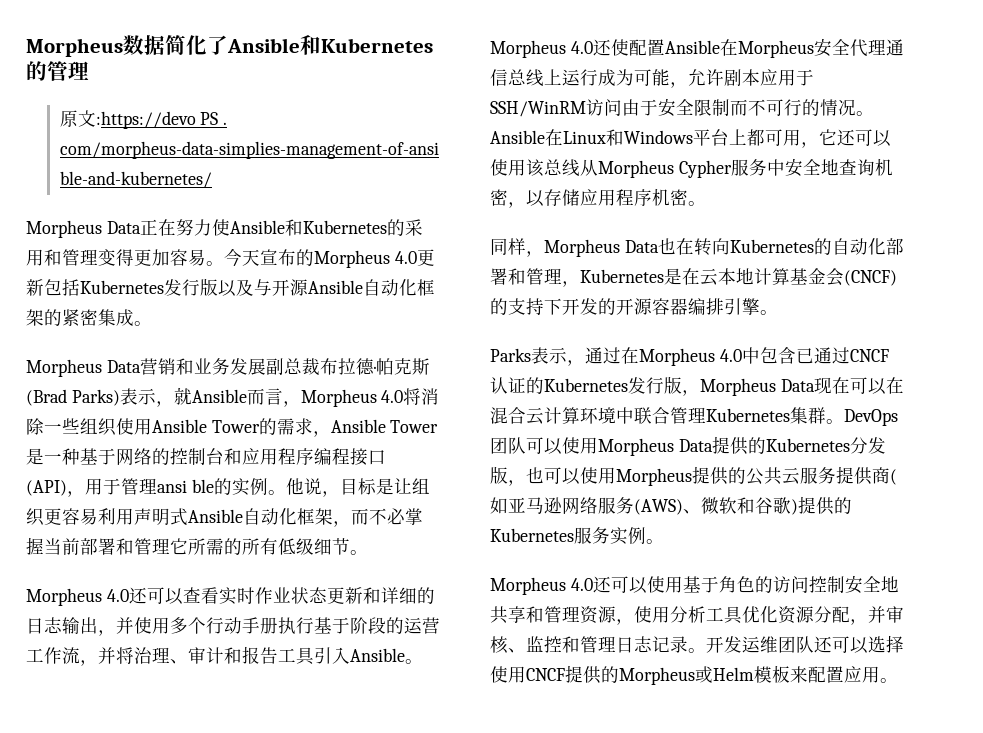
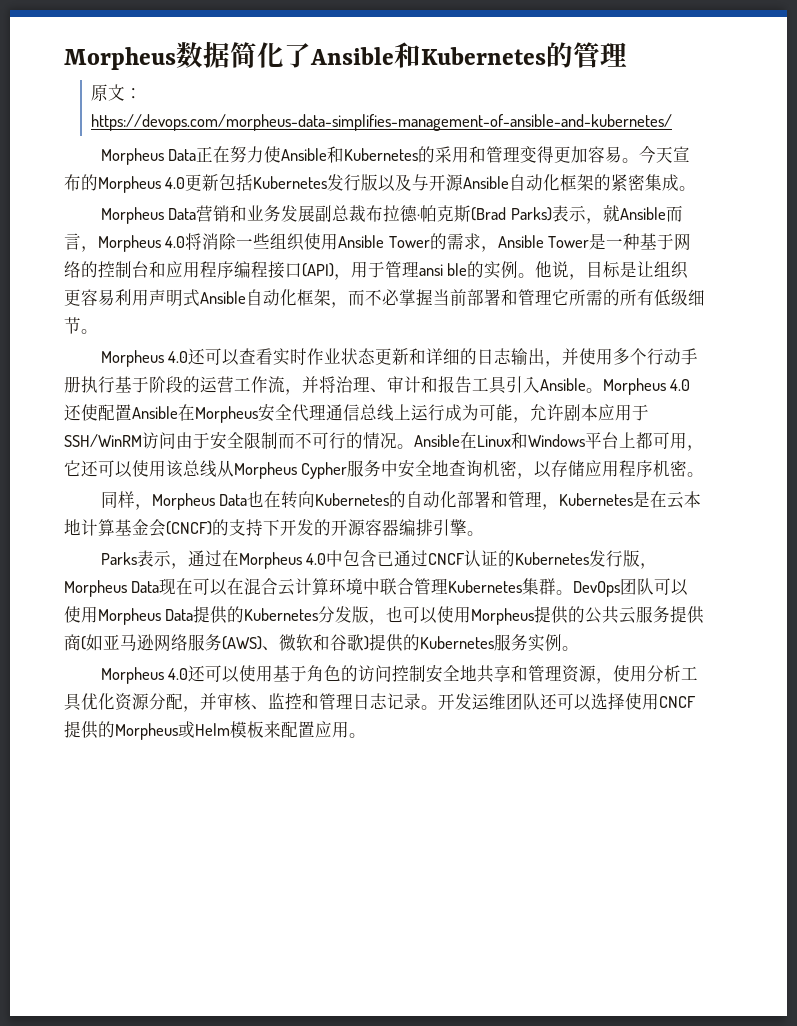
- 原文:https://devo PS . com/morpheus-data-simplies-management-of-ansi ble-and-kubernetes/
+ 原文：https://devops.com/morpheus-data-simplifies-management-of-ansible-and-kubernetes/

